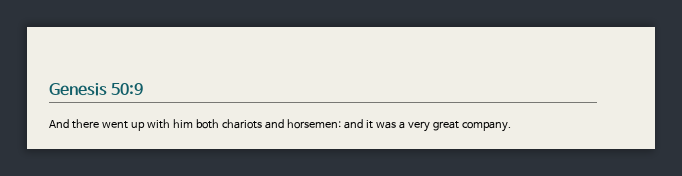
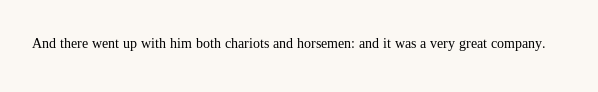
- Genesis 50:9

